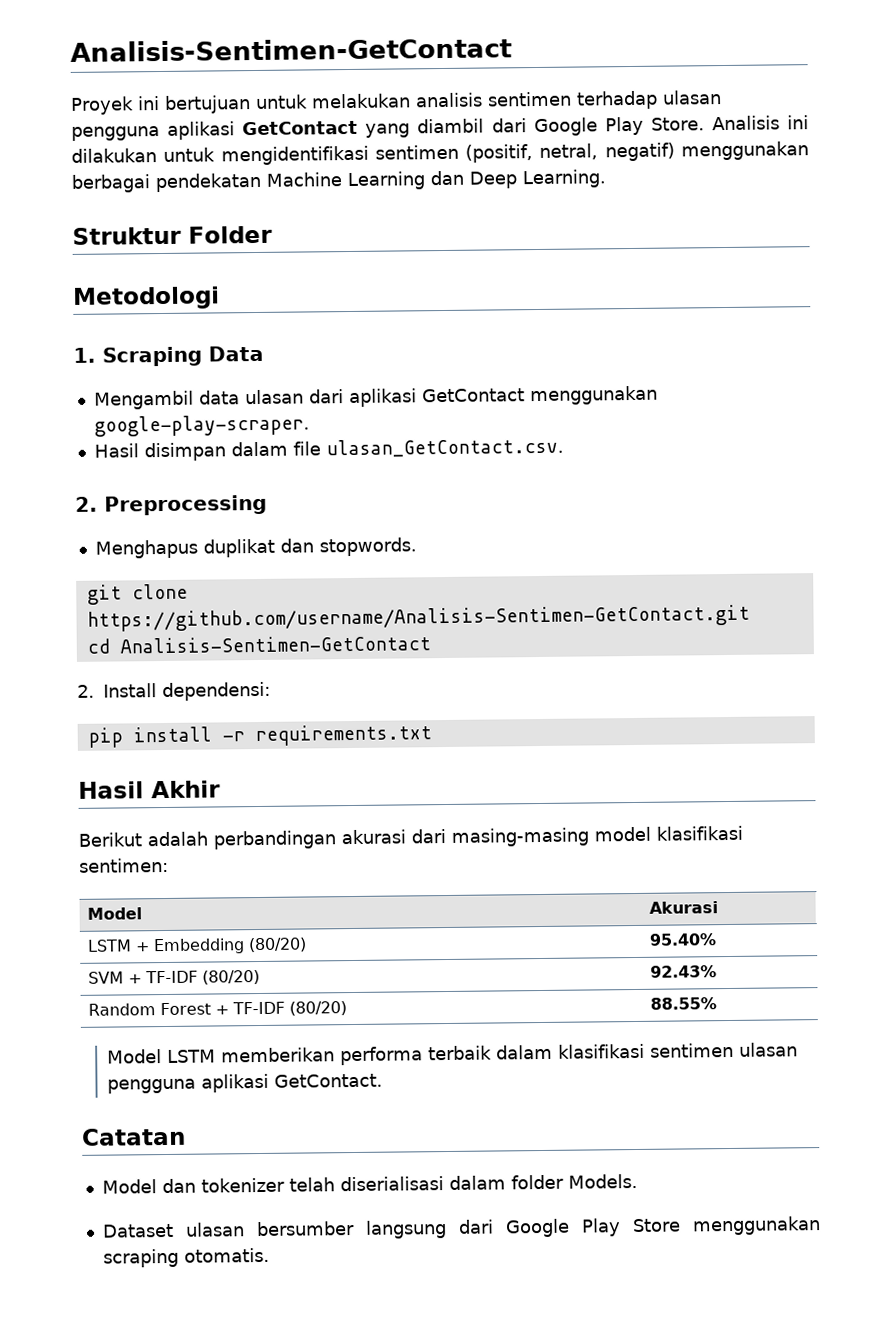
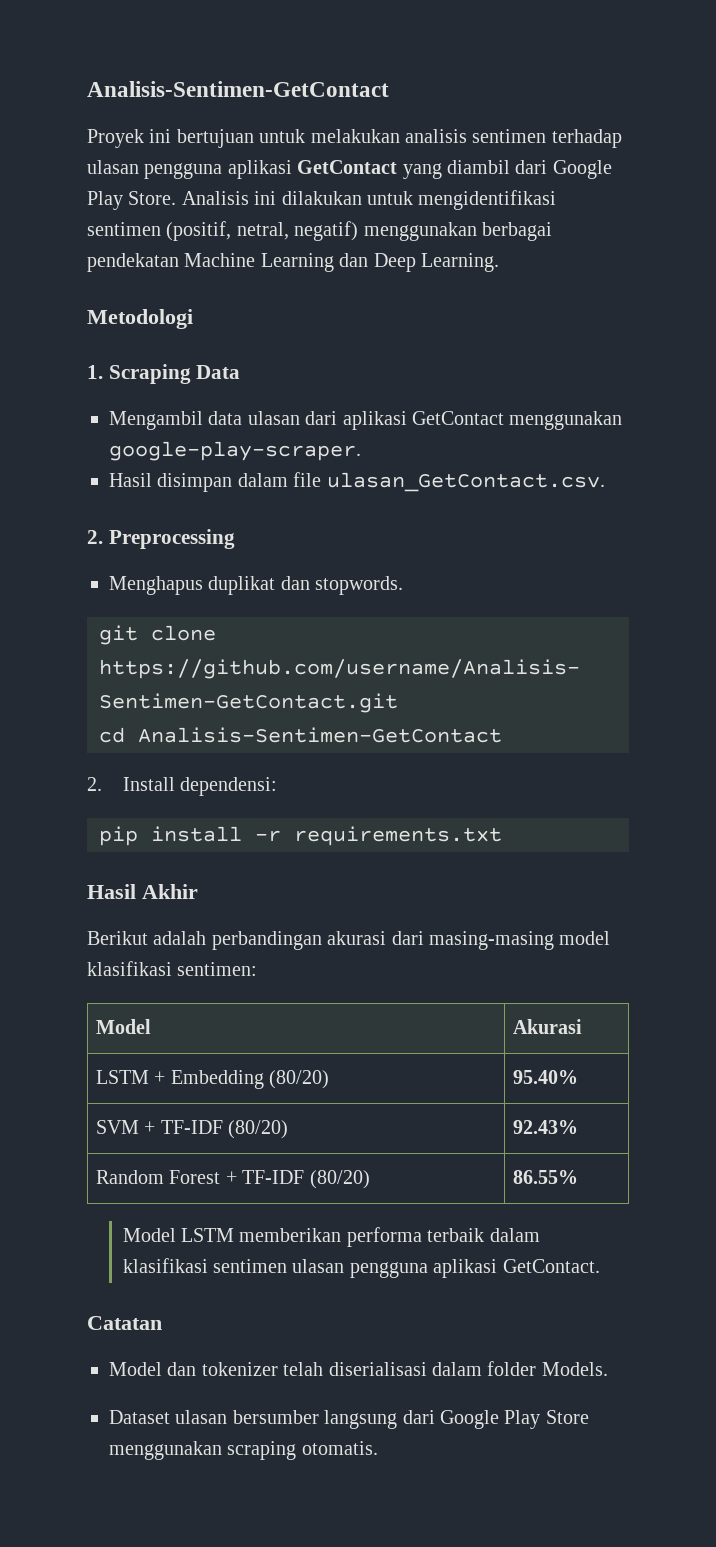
- Struktur Folder
- Random Forest + TF-IDF (80/20) | 88.55%
+ Random Forest + TF-IDF (80/20) | 86.55%

